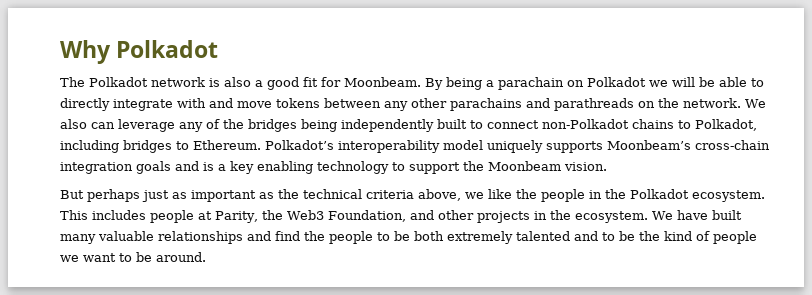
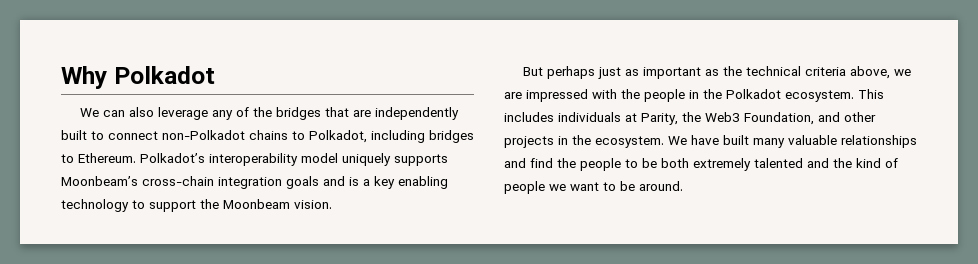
- The Polkadot network is also a good fit for Moonbeam. By being a parachain on Polkadot we will be able to directly integrate with and move tokens between any other parachains and parathreads on the network. We also can leverage any of the bridges being independently built to connect non-Polkadot chains to Polkadot, including bridges to Ethereum.
+ We can also leverage any of the bridges that are independently built to connect non-Polkadot chains to Polkadot, including bridges to Ethereum.
- But perhaps just as important as the technical criteria above, we like the people in the Polkadot ecosystem.
+ But perhaps just as important as the technical criteria above, we are impressed with the people in the Polkadot ecosystem.
- This includes people at Parity, the Web3 Foundation, and other projects in the ecosystem.
+ This includes individuals at Parity, the Web3 Foundation, and other projects in the ecosystem.
- We have built many valuable relationships and find the people to be both extremely talented and to be the kind of people we want to be around.
+ We have built many valuable relationships and find the people to be both extremely talented and the kind of people we want to be around.

